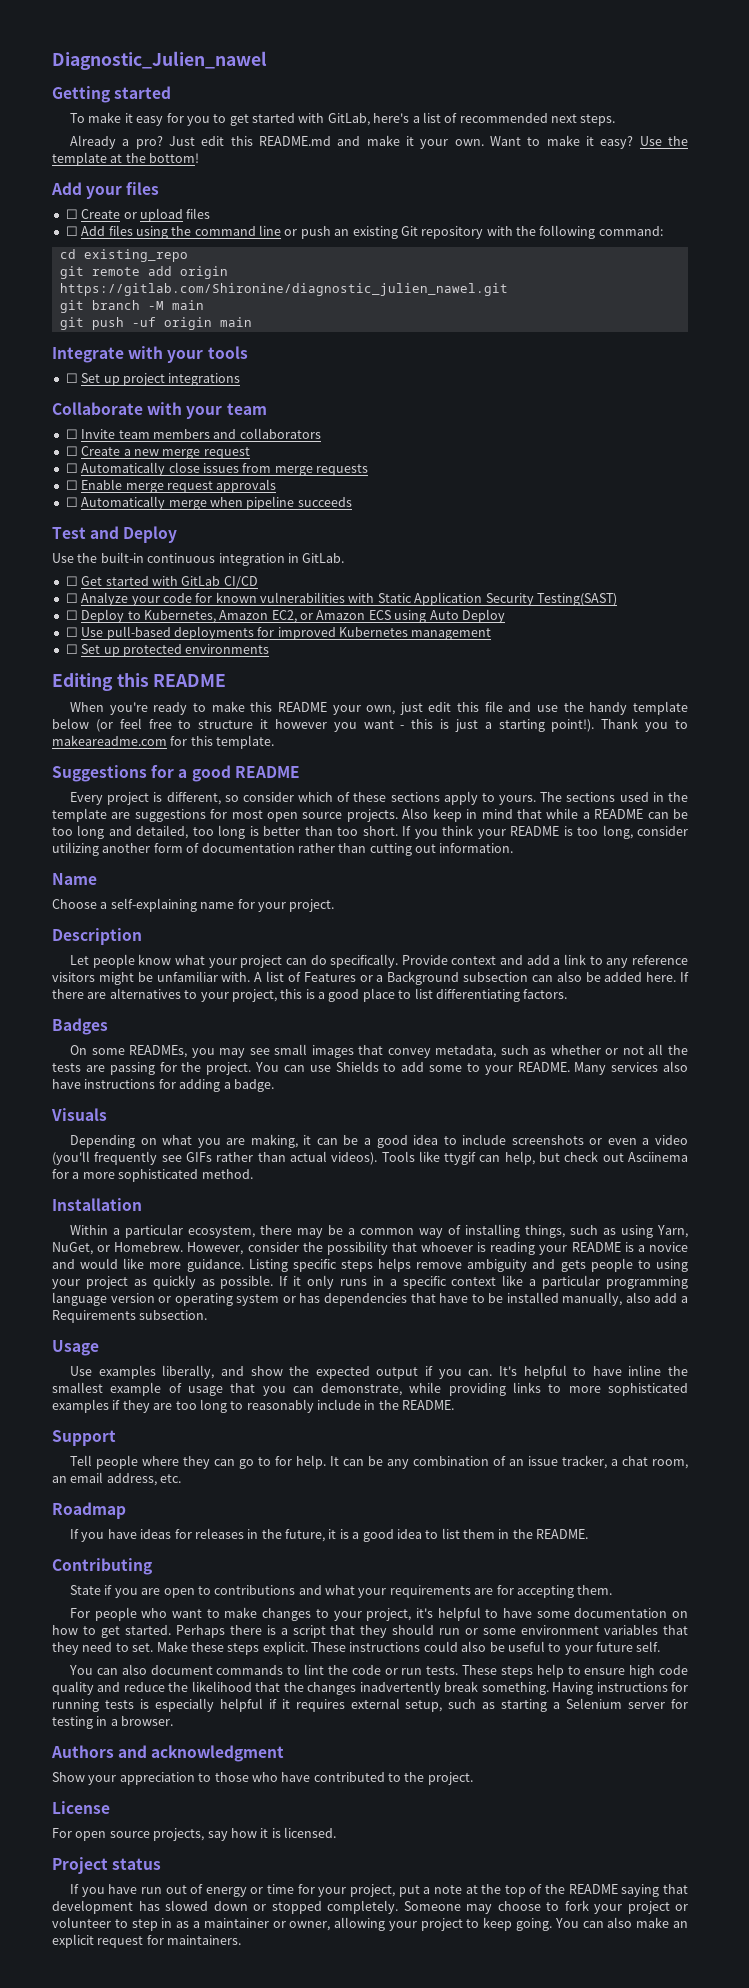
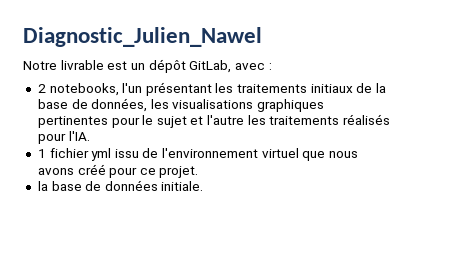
- Diagnostic_Julien_nawel
- Getting started
- To make it easy for you to get started with GitLab, here's a list of recommended next steps.
- Already a pro? Just edit this README.md and make it your own. Want to make it easy? Use the template at the bottom!
- Add your files
- ☐ Create or upload files
- ☐ Add files using the command line or push an existing Git repository with the following command:
- cd existing_repo
- git remote add origin https://gitlab.com/Shironine/diagnostic_julien_nawel.git
- git branch -M main
- git push -uf origin main
- Integrate with your tools
- ☐ Set up project integrations
- Collaborate with your team
- ☐ Invite team members and collaborators
- ☐ Create a new merge request
- ☐ Automatically close issues from merge requests
- ☐ Enable merge request approvals
- ☐ Automatically merge when pipeline succeeds
- Test and Deploy
- Use the built-in continuous integration in GitLab.
- ☐ Get started with GitLab CI/CD
- ☐ Analyze your code for known vulnerabilities with Static Application Security Testing(SAST)
- ☐ Deploy to Kubernetes, Amazon EC2, or Amazon ECS using Auto Deploy
- ☐ Use pull-based deployments for improved Kubernetes management
- ☐ Set up protected environments
- Editing this README
- When you're ready to make this README your own, just edit this file and use the handy template below (or feel free to structure it however you want - this is just a starting point!). Thank you to makeareadme.com for this template.
- Suggestions for a good README
- Every project is different, so consider which of these sections apply to yours. The sections used in the template are suggestions for most open source projects. Also keep in mind that while a README can be too long and detailed, too long is better than too short. If you think your README is too long, consider utilizing another form of documentation rather than cutting out information.
- Name
- Choose a self-explaining name for your project.
- Description
- Let people know what your project can do specifically. Provide context and add a link to any reference visitors might be unfamiliar with. A list of Features or a Background subsection can also be added here. If there are alternatives to your project, this is a good place to list differentiating factors.
- Badges
- On some READMEs, you may see small images that convey metadata, such as whether or not all the tests are passing for the project. You can use Shields to add some to your README. Many services also have instructions for adding a badge.
- Visuals
- Depending on what you are making, it can be a good idea to include screenshots or even a video (you'll frequently see GIFs rather than actual videos). Tools like ttygif can help, but check out Asciinema for a more sophisticated method.
- Installation
- Within a particular ecosystem, there may be a common way of installing things, such as using Yarn, NuGet, or Homebrew. However, consider the possibility that whoever is reading your README is a novice and would like more guidance. Listing specific steps helps remove ambiguity and gets people to using your project as quickly as possible. If it only runs in a specific context like a particular programming language version or operating system or has dependencies that have to be installed manually, also add a Requirements subsection.
- Usage
- Use examples liberally, and show the expected output if you can. It's helpful to have inline the smallest example of usage that you can demonstrate, while providing links to more sophisticated examples if they are too long to reasonably include in the README.
- Support
- Tell people where they can go to for help. It can be any combination of an issue tracker, a chat room, an email address, etc.
- Roadmap
- If you have ideas for releases in the future, it is a good idea to list them in the README.
- Contributing
- State if you are open to contributions and what your requirements are for accepting them.
- For people who want to make changes to your project, it's helpful to have some documentation on how to get started. Perhaps there is a script that they should run or some environment variables that they need to set. Make these steps explicit. These instructions could also be useful to your future self.
- You can also document commands to lint the code or run tests. These steps help to ensure high code quality and reduce the likelihood that the changes inadvertently break something. Having instructions for running tests is especially helpful if it requires external setup, such as starting a Selenium server for testing in a browser.
- Authors and acknowledgment
- Show your appreciation to those who have contributed to the project.
- License
- For open source projects, say how it is licensed.
- Project status
- If you have run out of energy or time for your project, put a note at the top of the README saying that development has slowed down or stopped completely. Someone may choose to fork your project or volunteer to step in as a maintainer or owner, allowing your project to keep going. You can also make an explicit request for maintainers.
+ Diagnostic_Julien_Nawel
+ Notre livrable est un dépôt GitLab, avec :
+ 2 notebooks, l'un présentant les traitements initiaux de la base de données, les visualisations graphiques pertinentes pour le sujet et l'autre les traitements réalisés pour l'IA.
+ 1 fichier yml issu de l'environnement virtuel que nous avons créé pour ce projet.
+ la base de données initiale.

